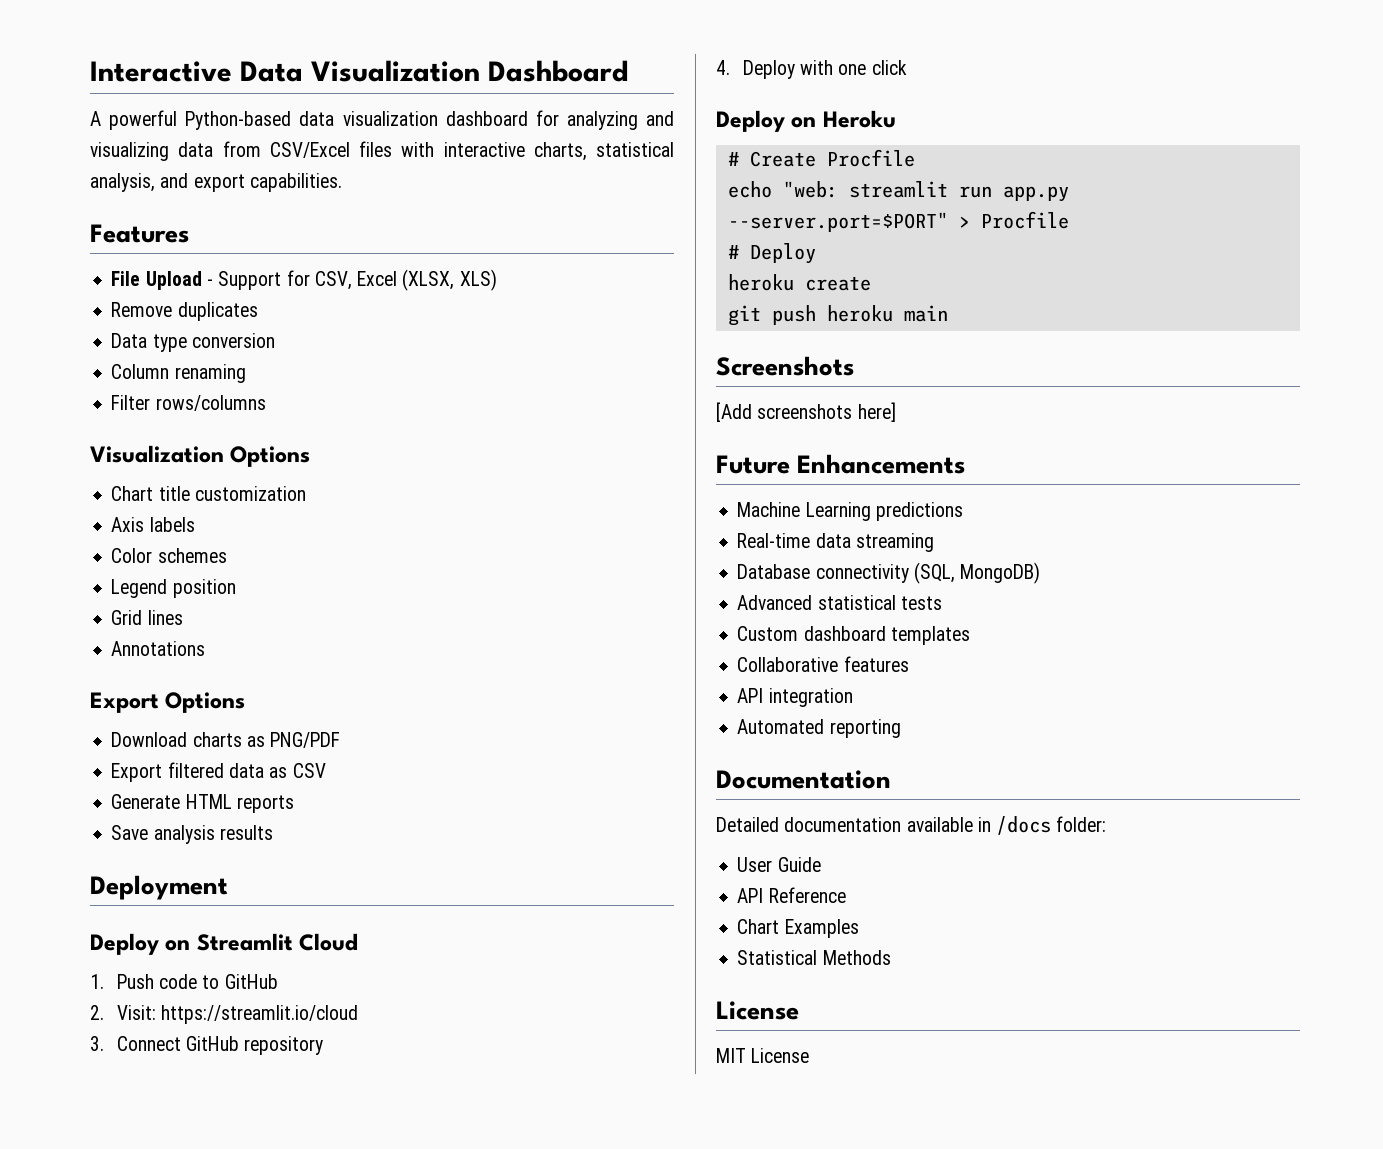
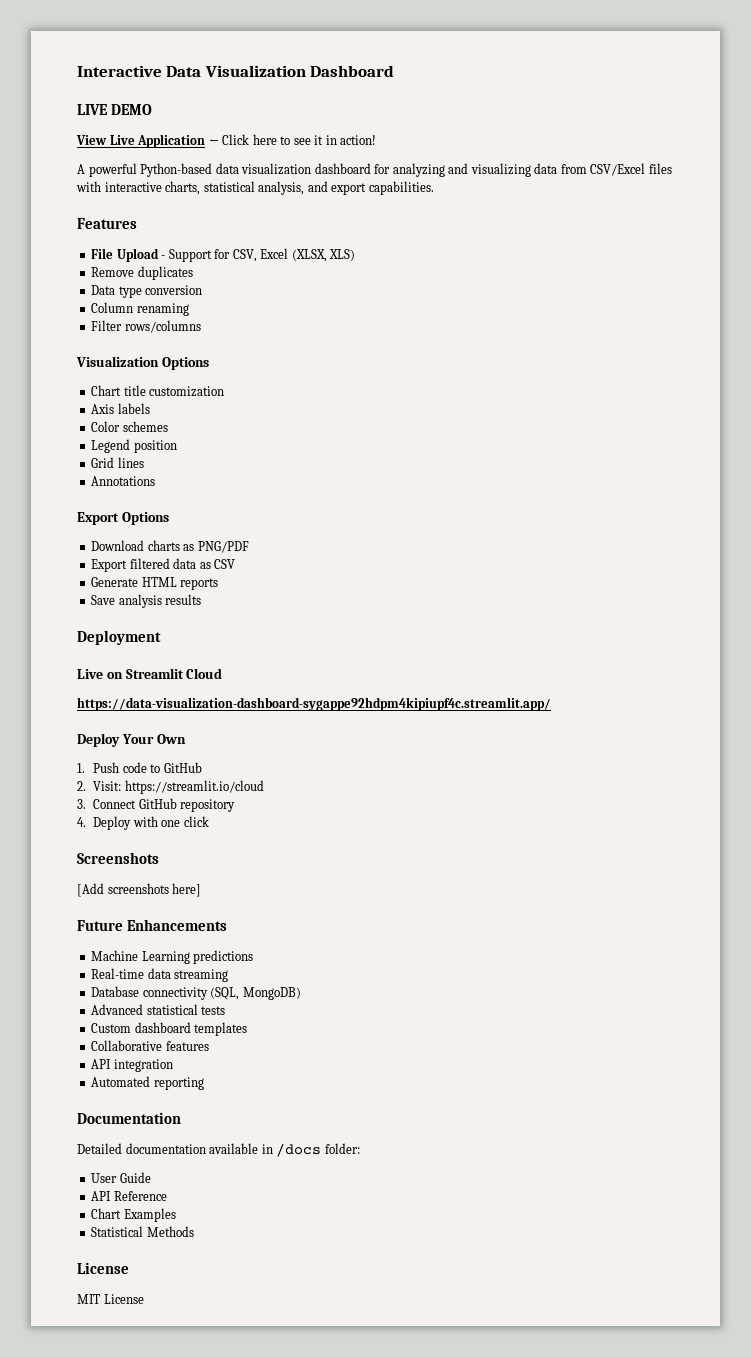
+ LIVE DEMO
+ View Live Application ← Click here to see it in action!
- Deploy on Streamlit Cloud
+ Live on Streamlit Cloud
+ https://data-visualization-dashboard-sygappe92hdpm4kipiupf4c.streamlit.app/
+ Deploy Your Own
- Deploy on Heroku
- # Create Procfile
- echo "web: streamlit run app.py --server.port=$PORT" > Procfile
- # Deploy
- heroku create
- git push heroku main

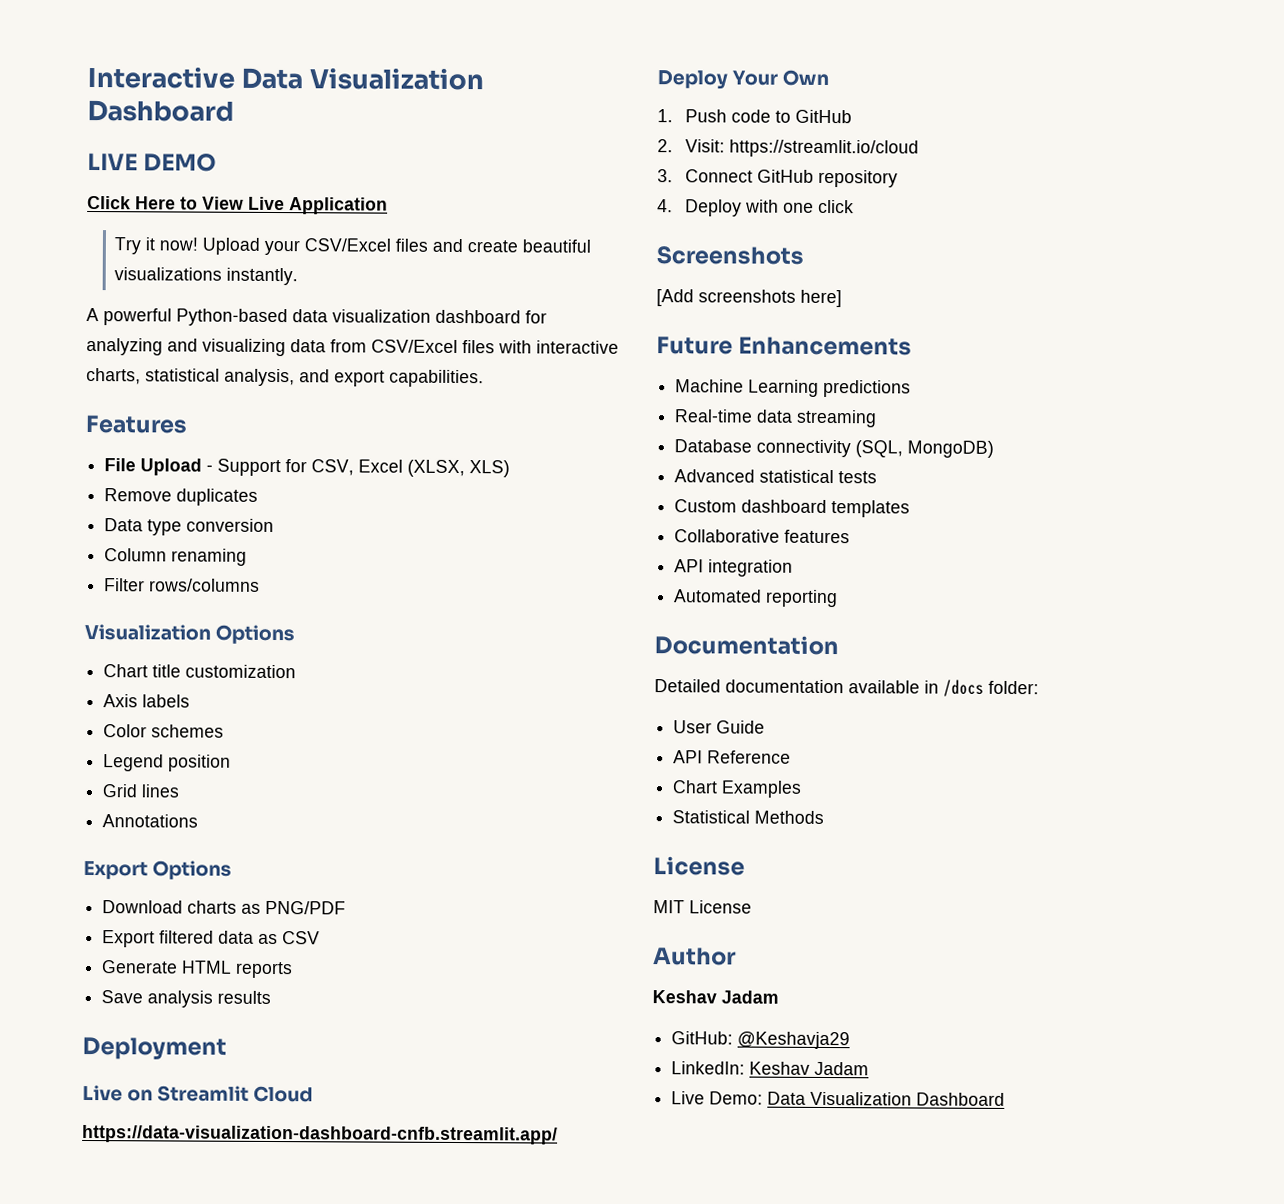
- View Live Application ← Click here to see it in action!
+ Click Here to View Live Application
+ Try it now! Upload your CSV/Excel files and create beautiful visualizations instantly.
- https://data-visualization-dashboard-sygappe92hdpm4kipiupf4c.streamlit.app/
+ https://data-visualization-dashboard-cnfb.streamlit.app/
+ Author
+ Keshav Jadam
+ GitHub: @Keshavja29
+ LinkedIn: Keshav Jadam
+ Live Demo: Data Visualization Dashboard

